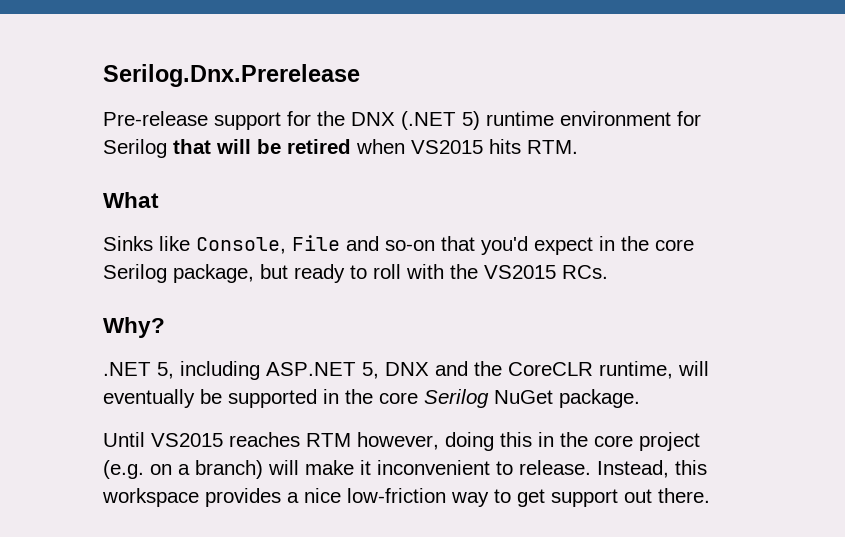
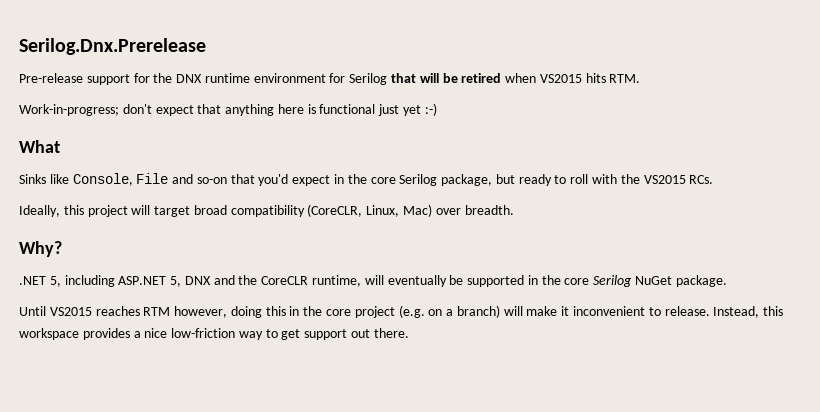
- Pre-release support for the DNX (.NET 5) runtime environment for Serilog that will be retired when VS2015 hits RTM.
+ Pre-release support for the DNX runtime environment for Serilog that will be retired when VS2015 hits RTM.
+ Work-in-progress; don't expect that anything here is functional just yet :-)
+ Ideally, this project will target broad compatibility (CoreCLR, Linux, Mac) over breadth.

